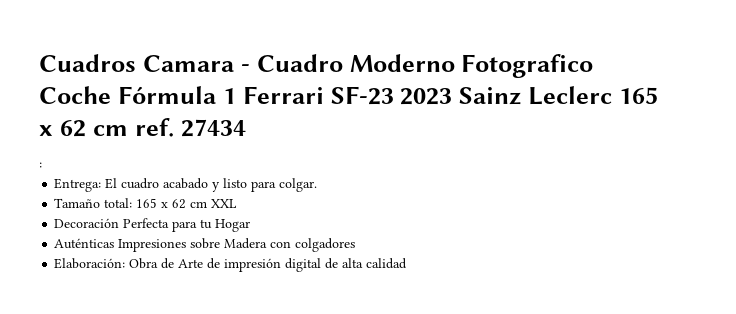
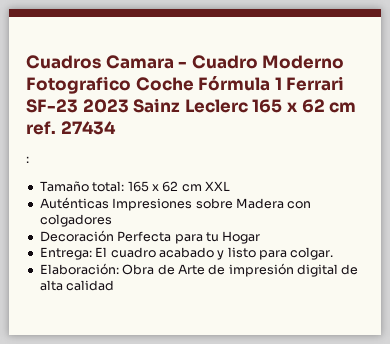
+ Tamaño total: 165 x 62 cm XXL
+ Auténticas Impresiones sobre Madera con colgadores
+ Decoración Perfecta para tu Hogar
- Tamaño total: 165 x 62 cm XXL
- Decoración Perfecta para tu Hogar
- Auténticas Impresiones sobre Madera con colgadores

